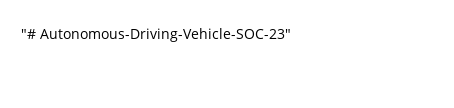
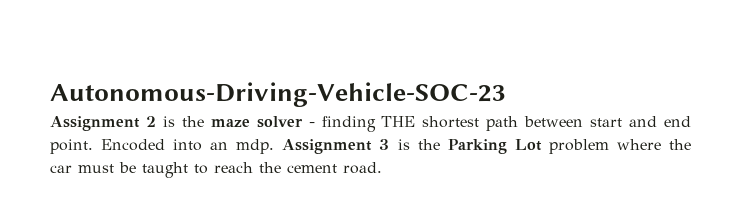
- "# Autonomous-Driving-Vehicle-SOC-23"
+ Autonomous-Driving-Vehicle-SOC-23
+ Assignment 2 is the maze solver - finding THE shortest path between start and end point. Encoded into an mdp. Assignment 3 is the Parking Lot problem where the car must be taught to reach the cement road.

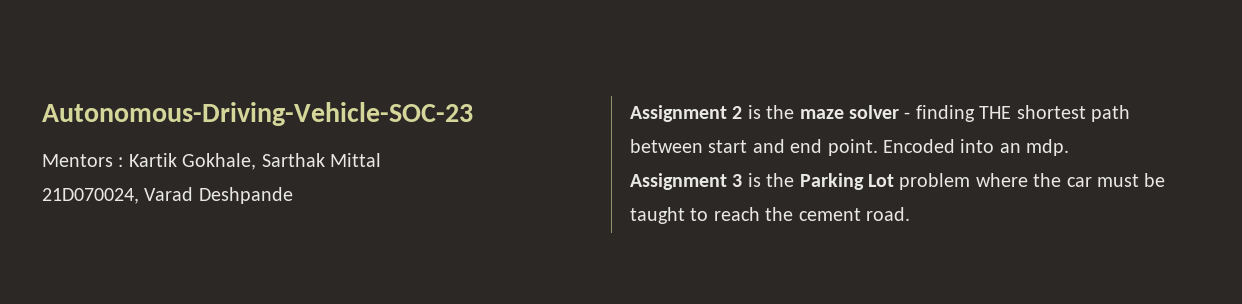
+ Mentors : Kartik Gokhale, Sarthak Mittal
+ 21D070024, Varad Deshpande
- Encoded into an mdp. Assignment 3 is the Parking Lot problem where the car must be taught to reach the cement road.
+ Encoded into an mdp.
+ Assignment 3 is the Parking Lot problem where the car must be taught to reach the cement road.

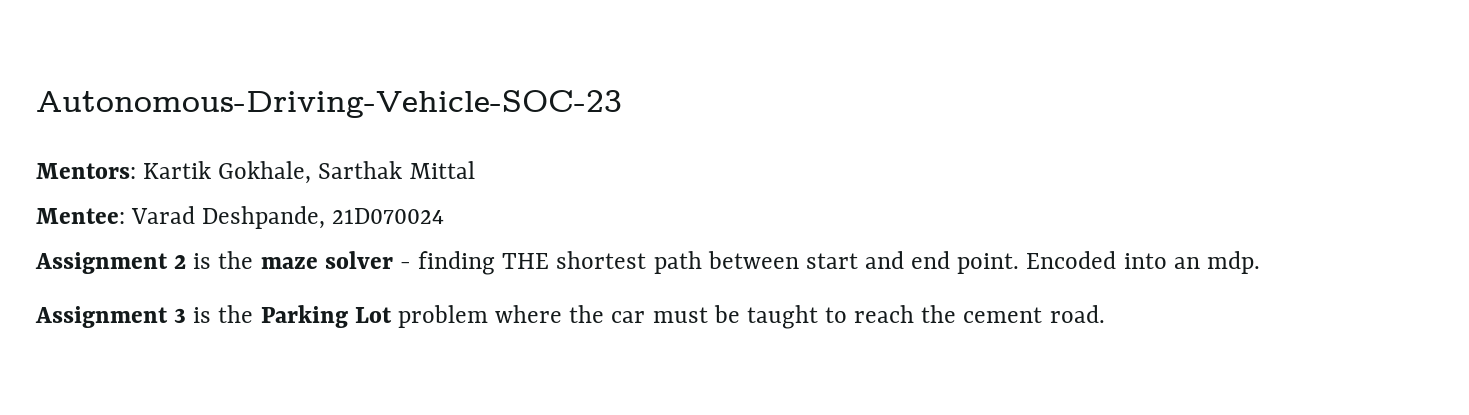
- Mentors : Kartik Gokhale, Sarthak Mittal
+ Mentors: Kartik Gokhale, Sarthak Mittal
- 21D070024, Varad Deshpande
+ Mentee: Varad Deshpande, 21D070024

